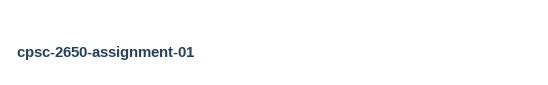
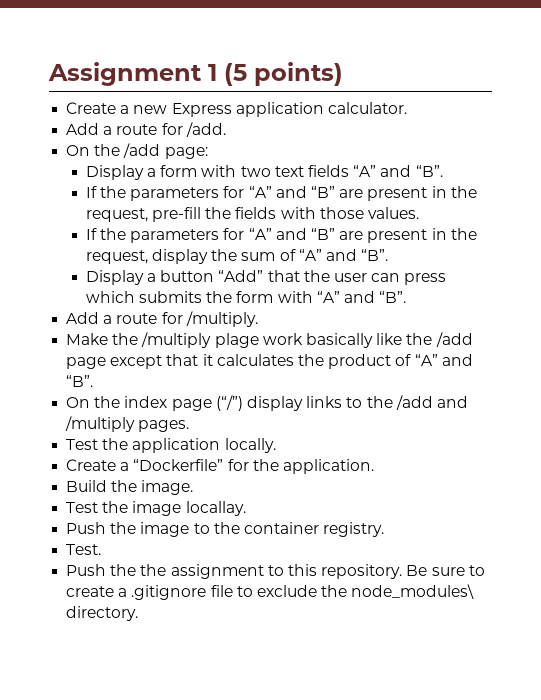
- cpsc-2650-assignment-01
+ Assignment 1 (5 points)
+ Create a new Express application calculator.
+ Add a route for /add.
+ On the /add page:
+ Display a form with two text fields “A” and “B”.
+ If the parameters for “A” and “B” are present in the request, pre-fill the fields with those values.
+ If the parameters for “A” and “B” are present in the request, display the sum of “A” and “B”.
+ Display a button “Add” that the user can press which submits the form with “A” and “B”.
+ Add a route for /multiply.
+ Make the /multiply plage work basically like the /add page except that it calculates the product of “A” and “B”.
+ On the index page (“/”) display links to the /add and /multiply pages.
+ Test the application locally.
+ Create a “Dockerfile” for the application.
+ Build the image.
+ Test the image locallay.
+ Push the image to the container registry.
+ Test.
+ Push the the assignment to this repository. Be sure to create a .gitignore file to exclude the node_modules\ directory.

